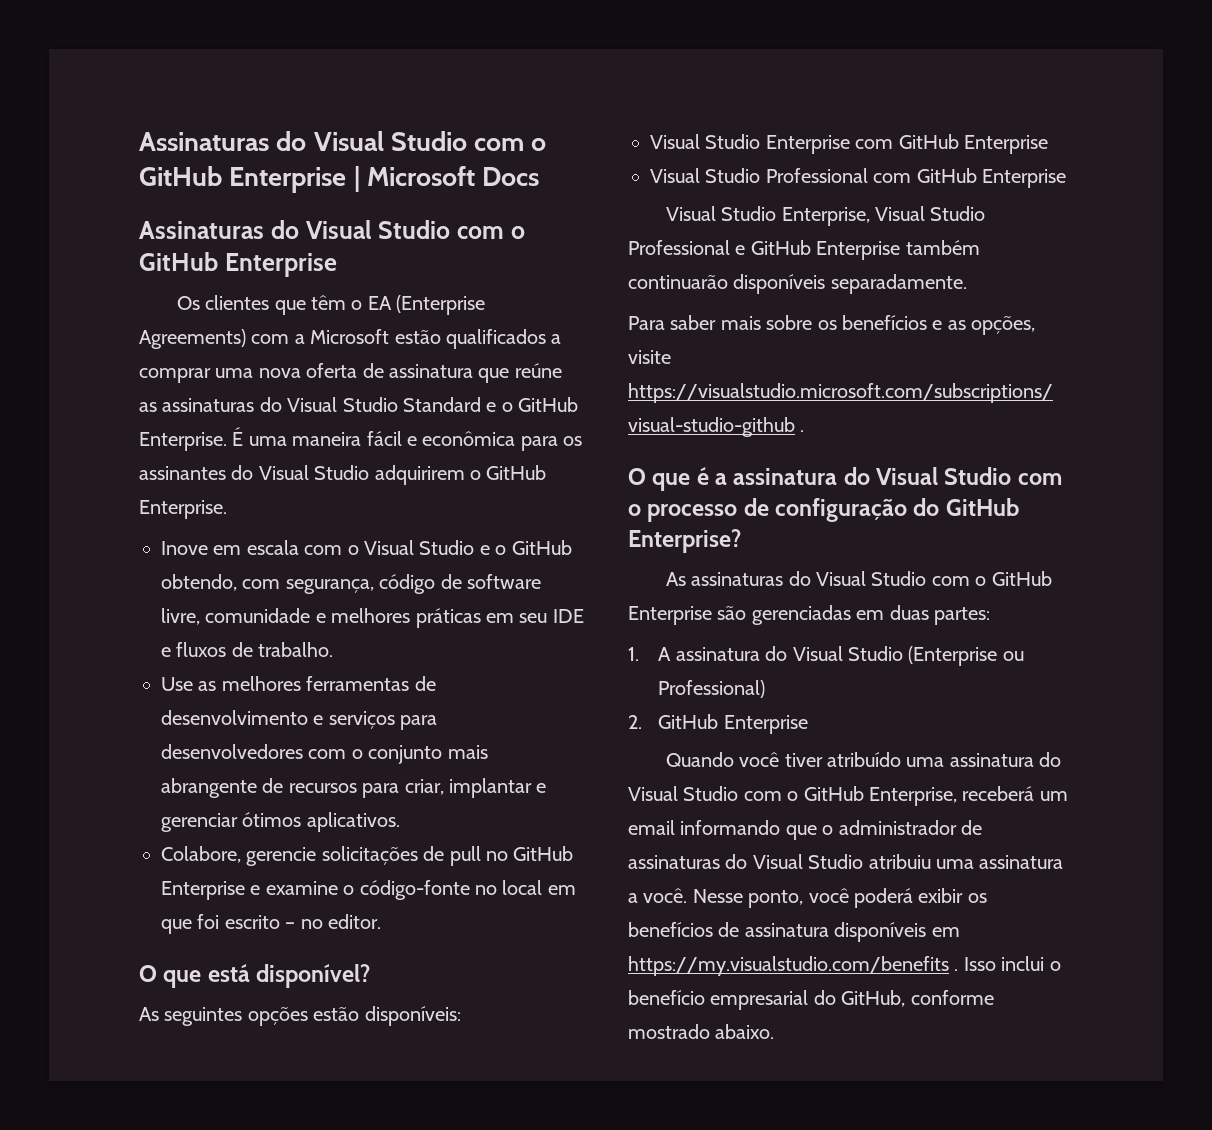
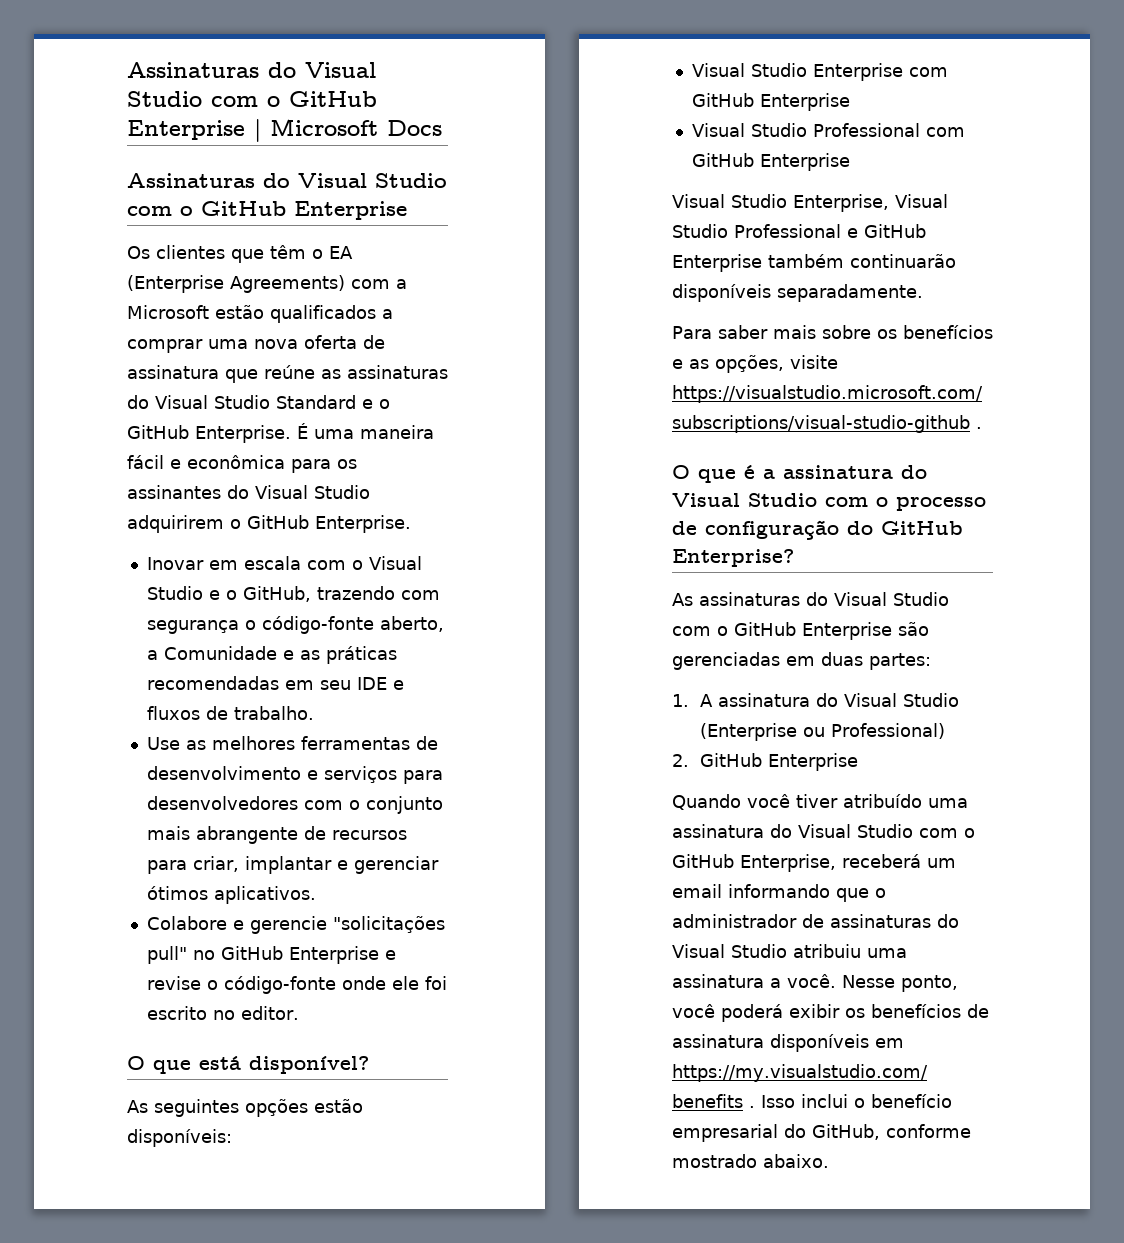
- Inove em escala com o Visual Studio e o GitHub obtendo, com segurança, código de software livre, comunidade e melhores práticas em seu IDE e fluxos de trabalho.
+ Inovar em escala com o Visual Studio e o GitHub, trazendo com segurança o código-fonte aberto, a Comunidade e as práticas recomendadas em seu IDE e fluxos de trabalho.
- Colabore, gerencie solicitações de pull no GitHub Enterprise e examine o código-fonte no local em que foi escrito – no editor.
+ Colabore e gerencie "solicitações pull" no GitHub Enterprise e revise o código-fonte onde ele foi escrito no editor.

